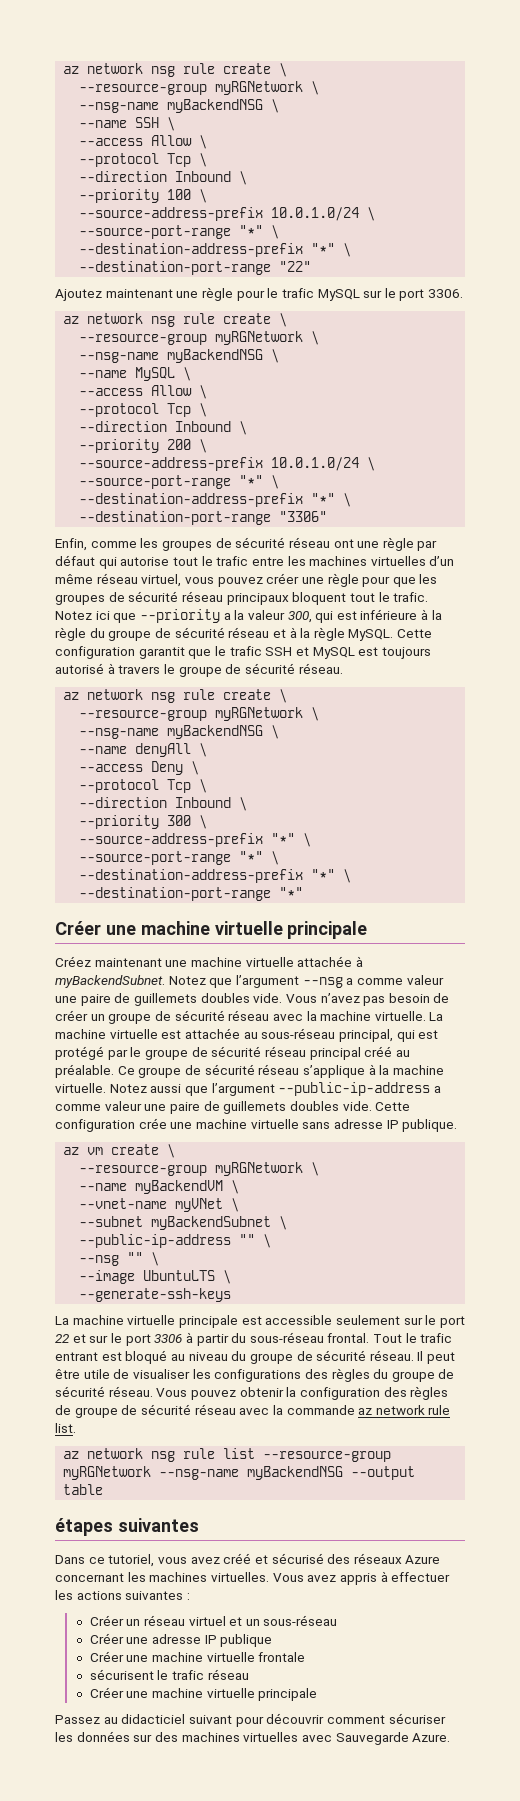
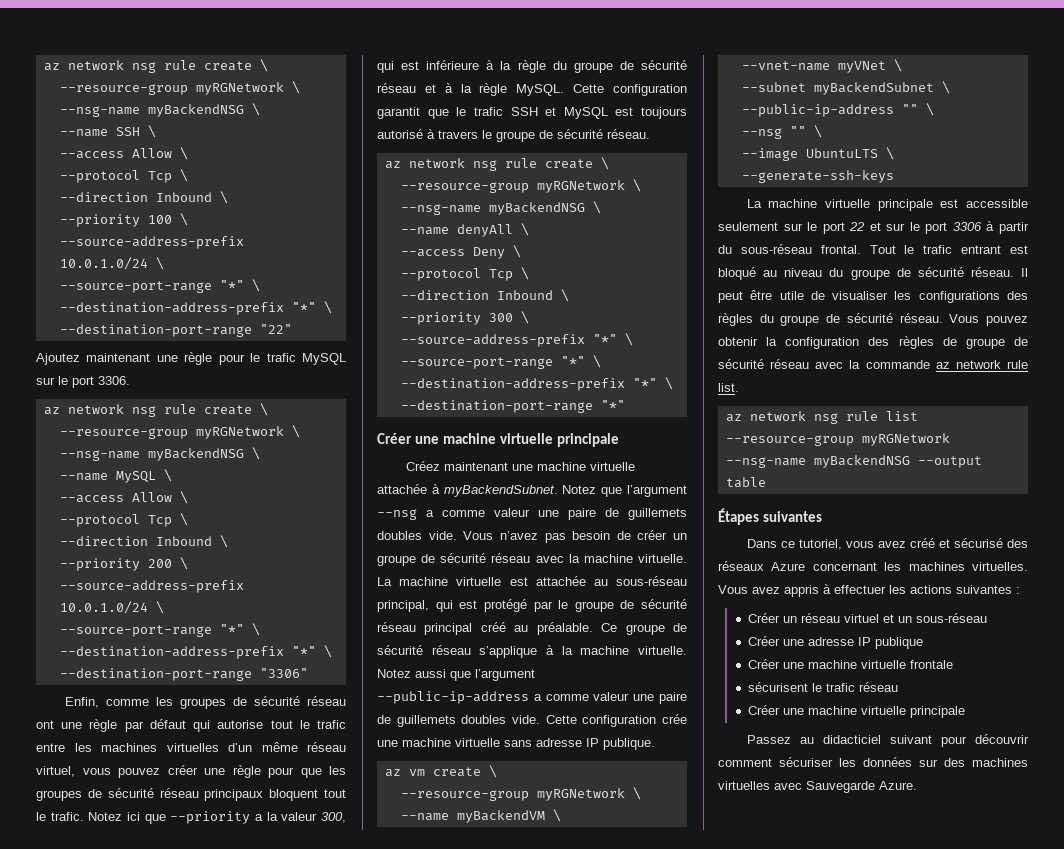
- étapes suivantes
+ Étapes suivantes

